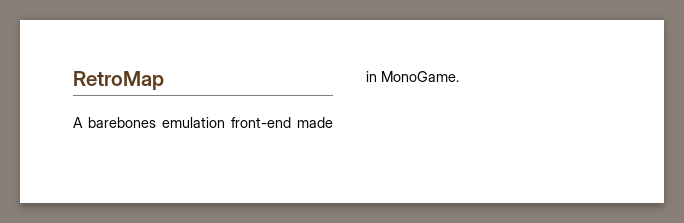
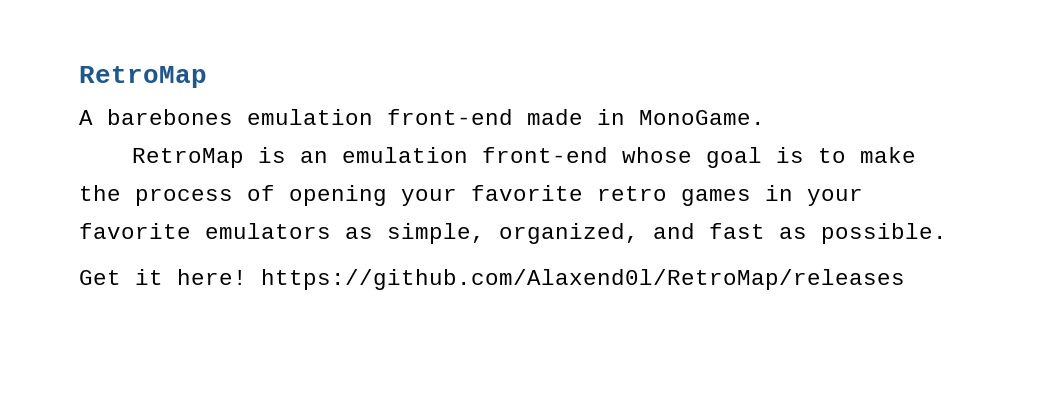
+ RetroMap is an emulation front-end whose goal is to make the process of opening your favorite retro games in your favorite emulators as simple, organized, and fast as possible.
+ Get it here! https://github.com/Alaxend0l/RetroMap/releases

